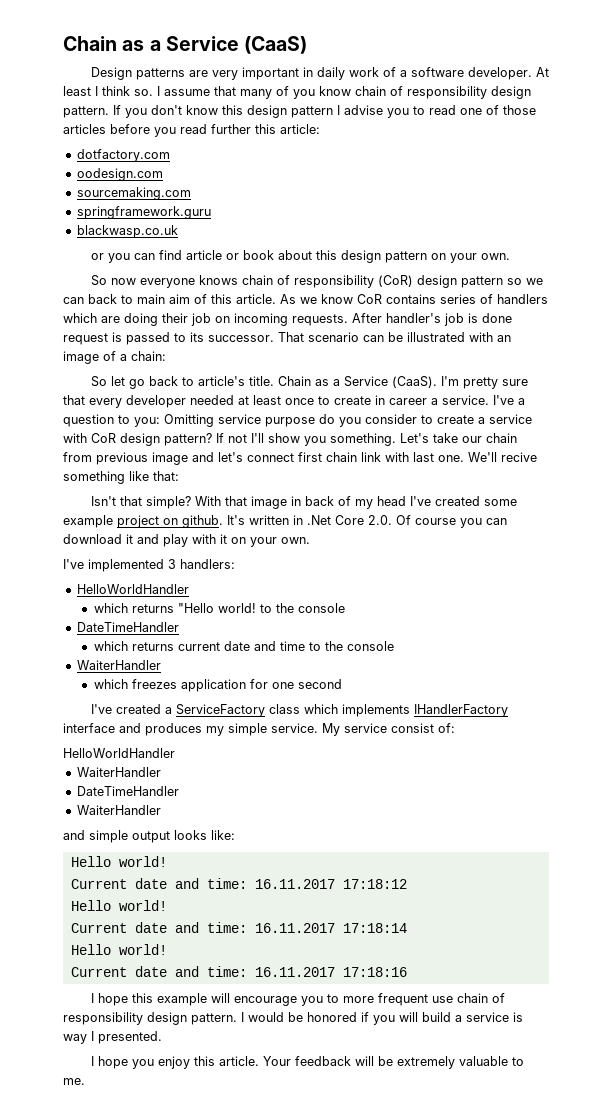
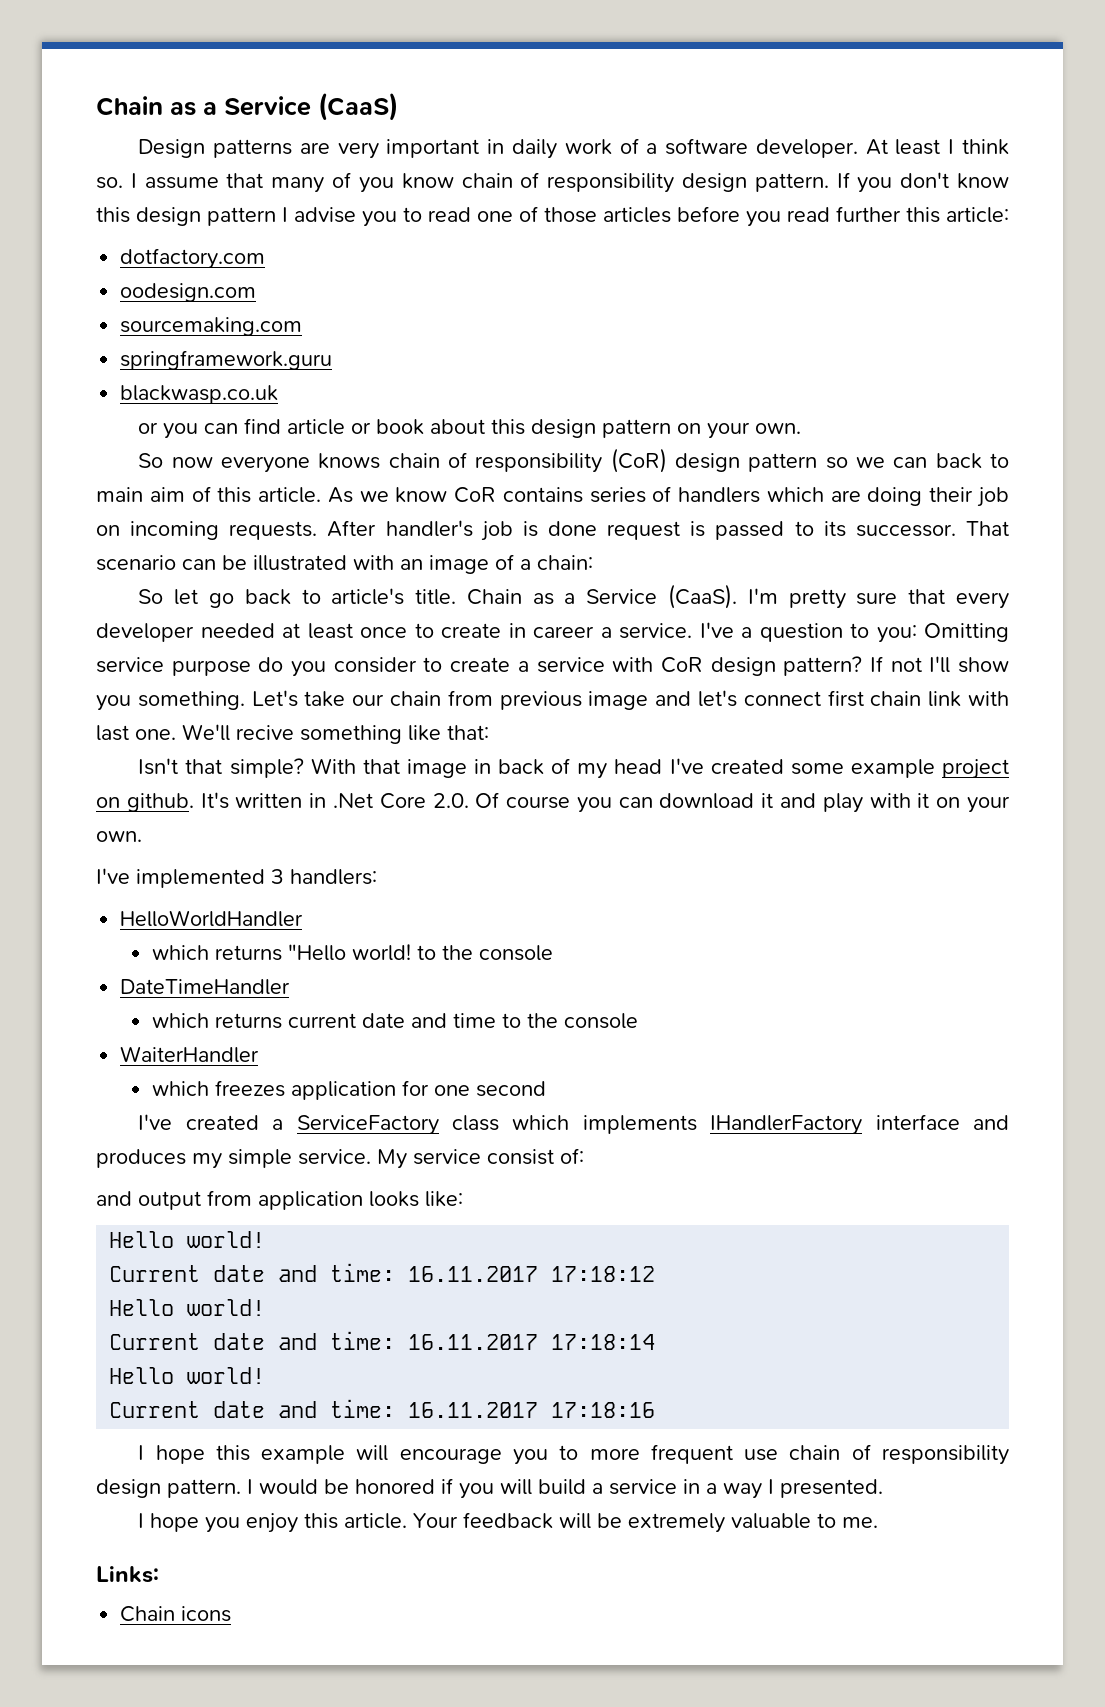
  My service consist of:
- HelloWorldHandler
- WaiterHandler
- DateTimeHandler
- WaiterHandler
- and simple output looks like:
+ and output from application looks like:
- I would be honored if you will build a service is way I presented.
+ I would be honored if you will build a service in a way I presented.
+ Links:
+ Chain icons

